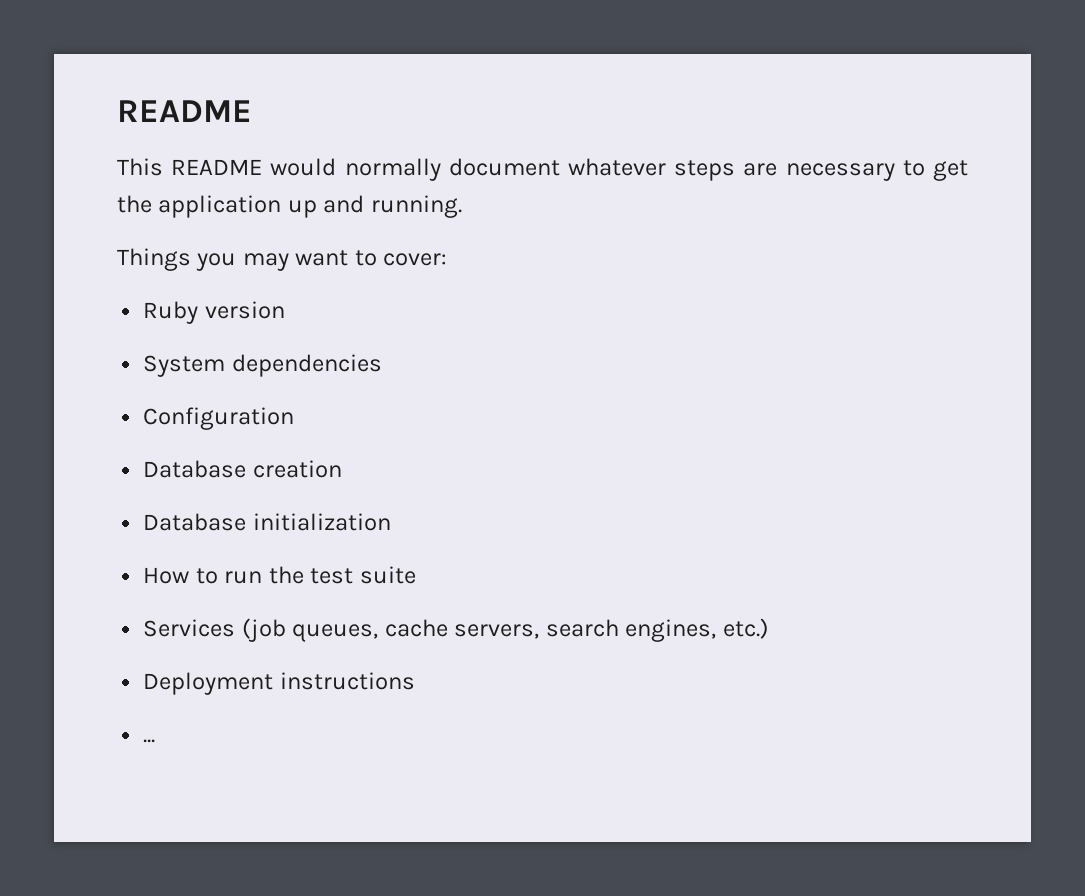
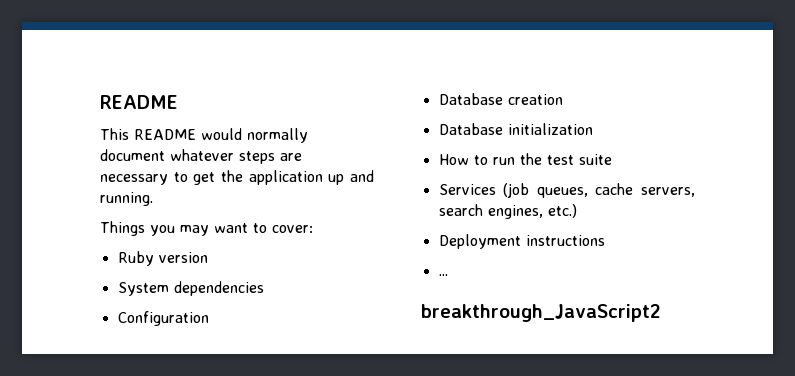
+ breakthrough_JavaScript2

